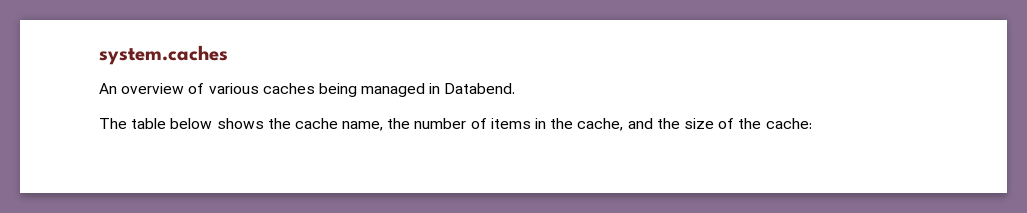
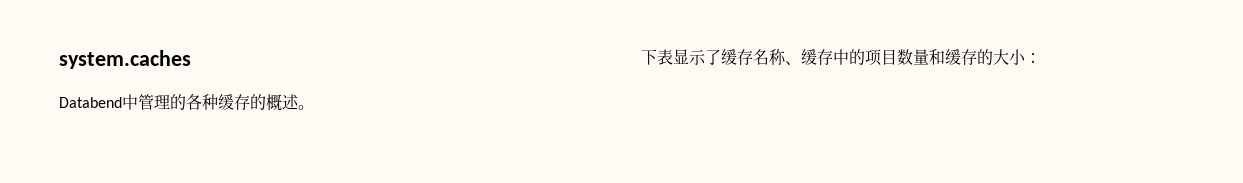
- An overview of various caches being managed in Databend.
- The table below shows the cache name, the number of items in the cache, and the size of the cache:
+ Databend中管理的各种缓存的概述。
+ 下表显示了缓存名称、缓存中的项目数量和缓存的大小：

